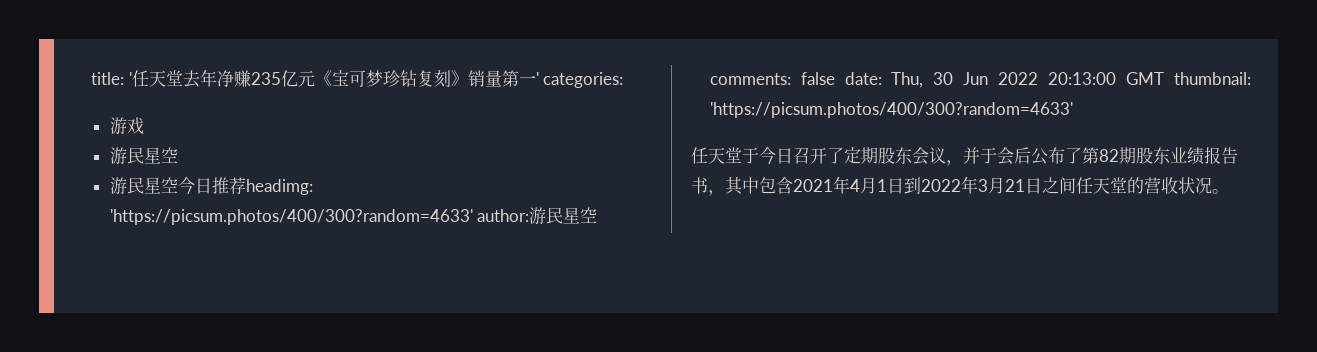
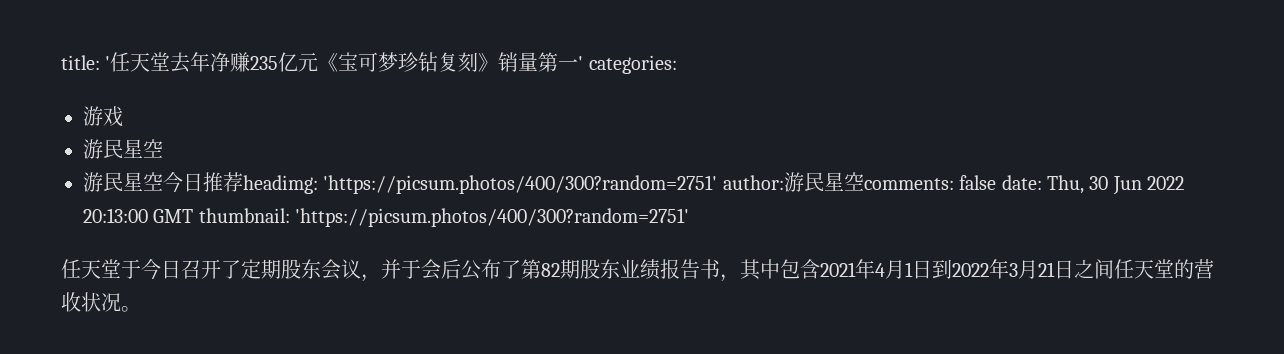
- 游民星空今日推荐headimg: 'https://picsum.photos/400/300?random=4633' author:游民星空comments: false date: Thu, 30 Jun 2022 20:13:00 GMT thumbnail: 'https://picsum.photos/400/300?random=4633'
+ 游民星空今日推荐headimg: 'https://picsum.photos/400/300?random=2751' author:游民星空comments: false date: Thu, 30 Jun 2022 20:13:00 GMT thumbnail: 'https://picsum.photos/400/300?random=2751'

